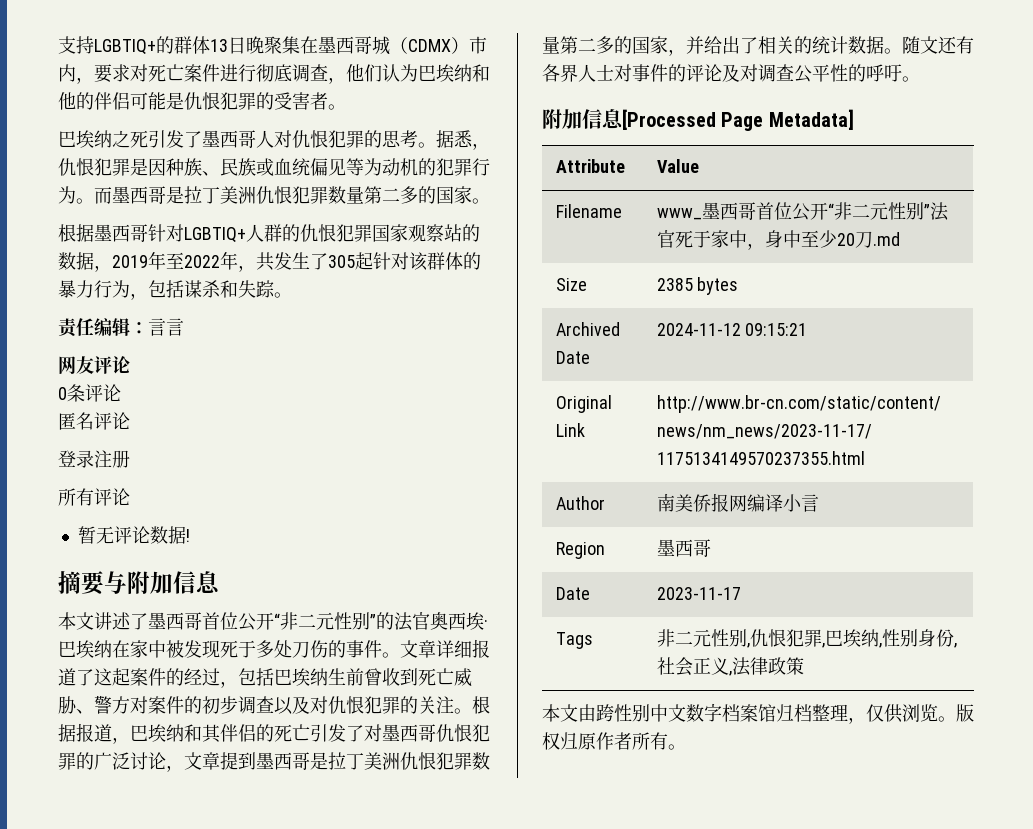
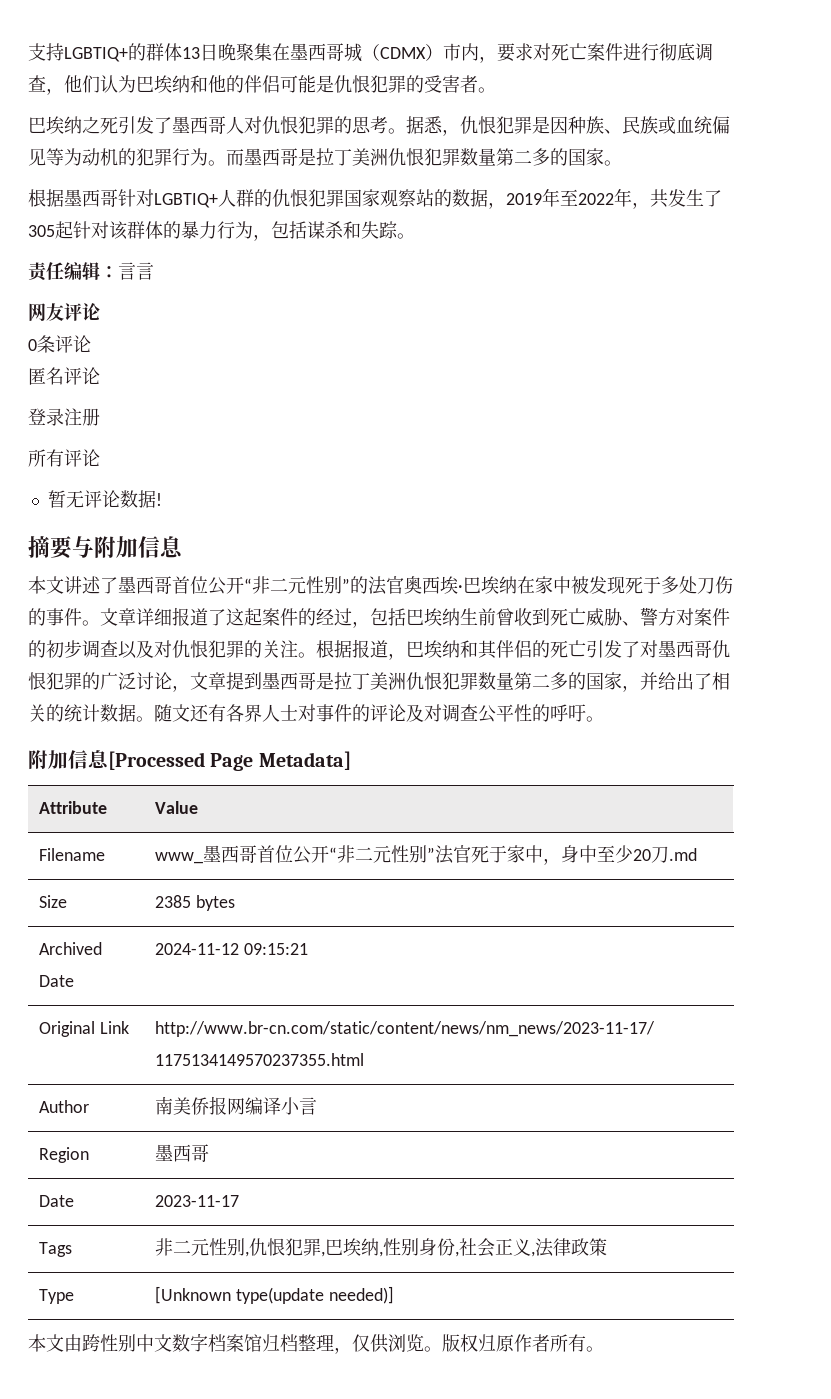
+ Type | [Unknown type(update needed)]

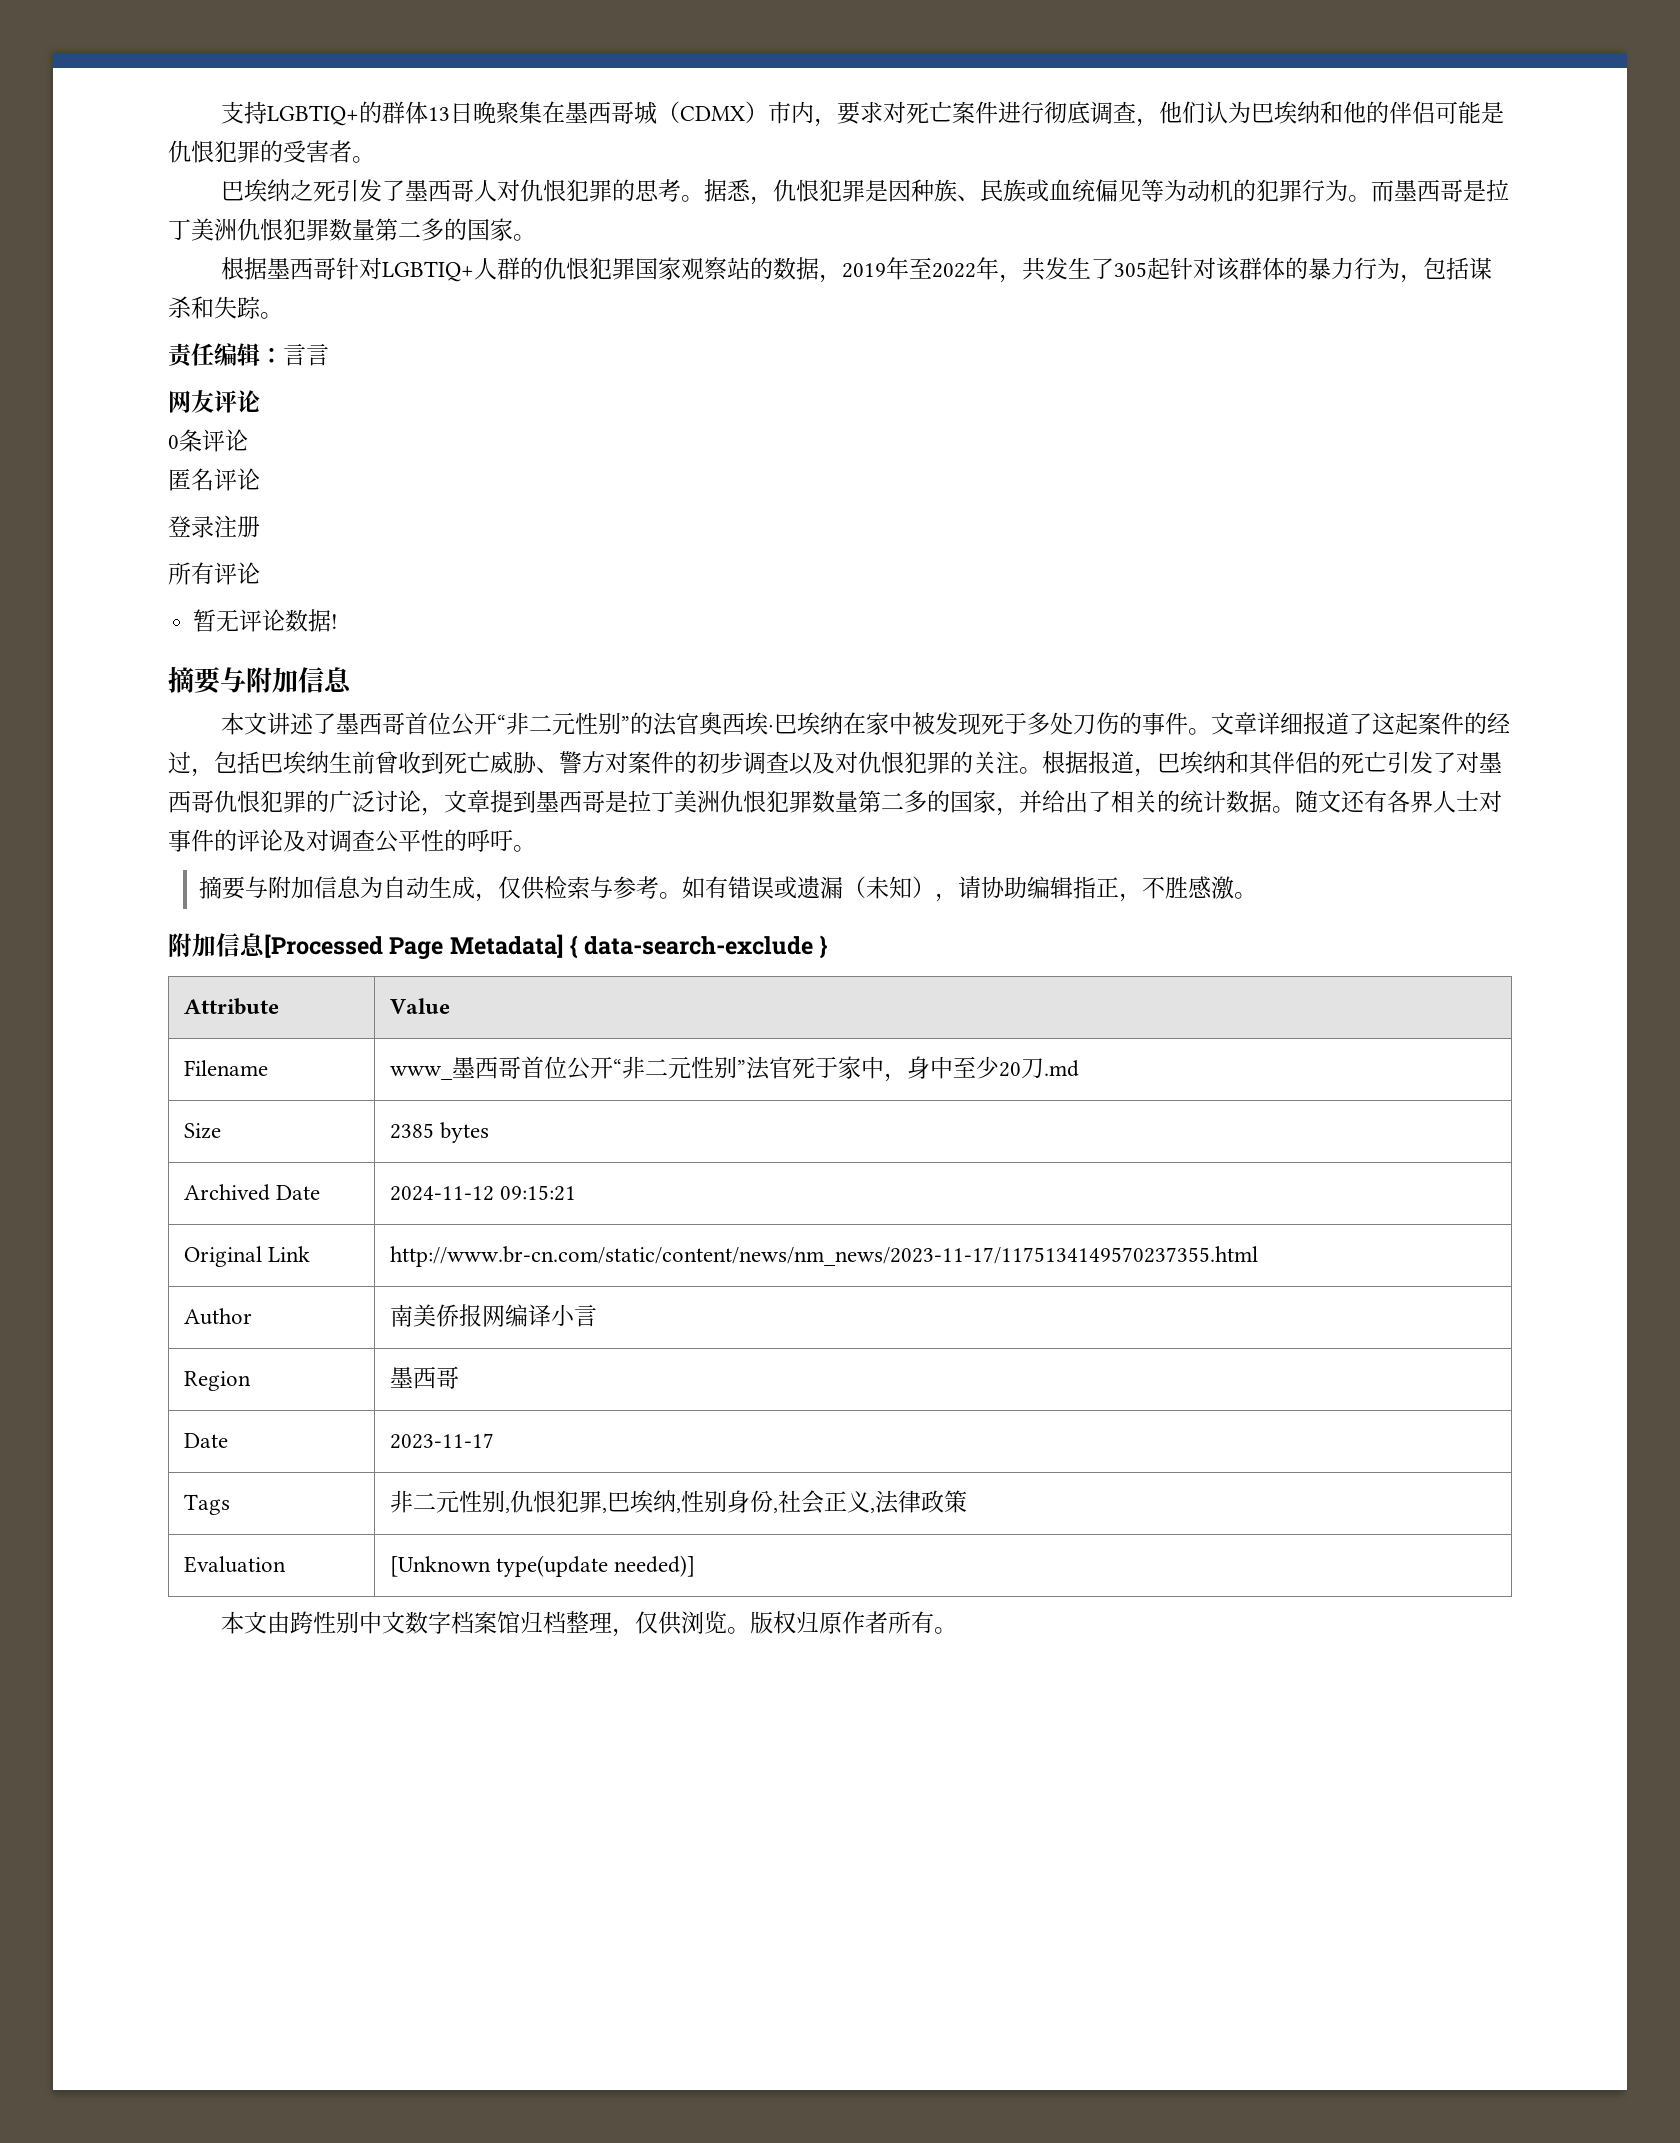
+ 摘要与附加信息为自动生成，仅供检索与参考。如有错误或遗漏（未知），请协助编辑指正，不胜感激。
- 附加信息[Processed Page Metadata]
+ 附加信息[Processed Page Metadata] { data-search-exclude }
- Type | [Unknown type(update needed)]
+ Evaluation | [Unknown type(update needed)]

